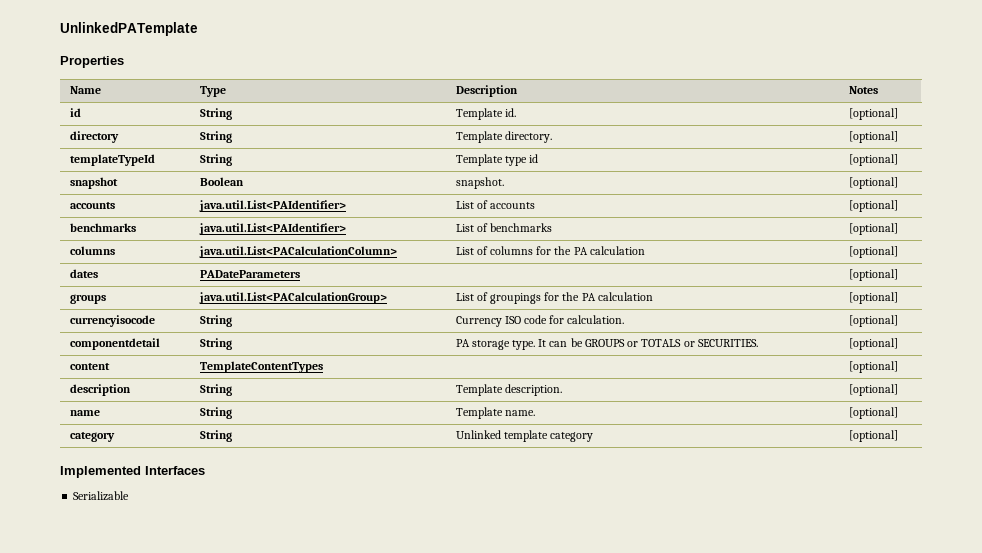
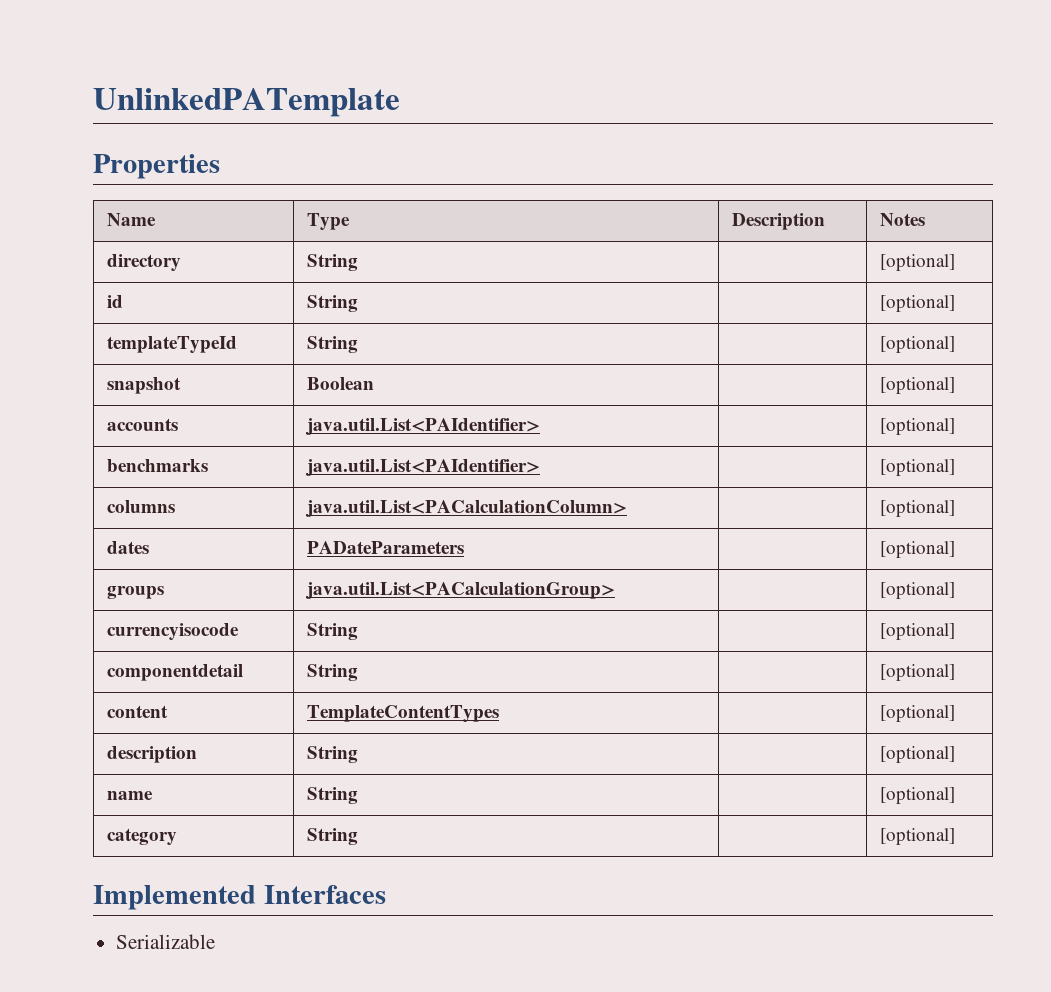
+ directory | String | | [optional]
- id | String | Template id. | [optional]
- directory | String | Template directory. | [optional]
+ id | String | | [optional]
- templateTypeId | String | Template type id | [optional]
+ templateTypeId | String | | [optional]
- snapshot | Boolean | snapshot. | [optional]
+ snapshot | Boolean | | [optional]
- accounts | java.util.List<PAIdentifier> | List of accounts | [optional]
+ accounts | java.util.List<PAIdentifier> | | [optional]
- benchmarks | java.util.List<PAIdentifier> | List of benchmarks | [optional]
+ benchmarks | java.util.List<PAIdentifier> | | [optional]
- columns | java.util.List<PACalculationColumn> | List of columns for the PA calculation | [optional]
+ columns | java.util.List<PACalculationColumn> | | [optional]
- groups | java.util.List<PACalculationGroup> | List of groupings for the PA calculation | [optional]
- currencyisocode | String | Currency ISO code for calculation. | [optional]
- componentdetail | String | PA storage type. It can be GROUPS or TOTALS or SECURITIES. | [optional]
+ groups | java.util.List<PACalculationGroup> | | [optional]
+ currencyisocode | String | | [optional]
+ componentdetail | String | | [optional]
- description | String | Template description. | [optional]
+ description | String | | [optional]
- name | String | Template name. | [optional]
+ name | String | | [optional]
- category | String | Unlinked template category | [optional]
+ category | String | | [optional]

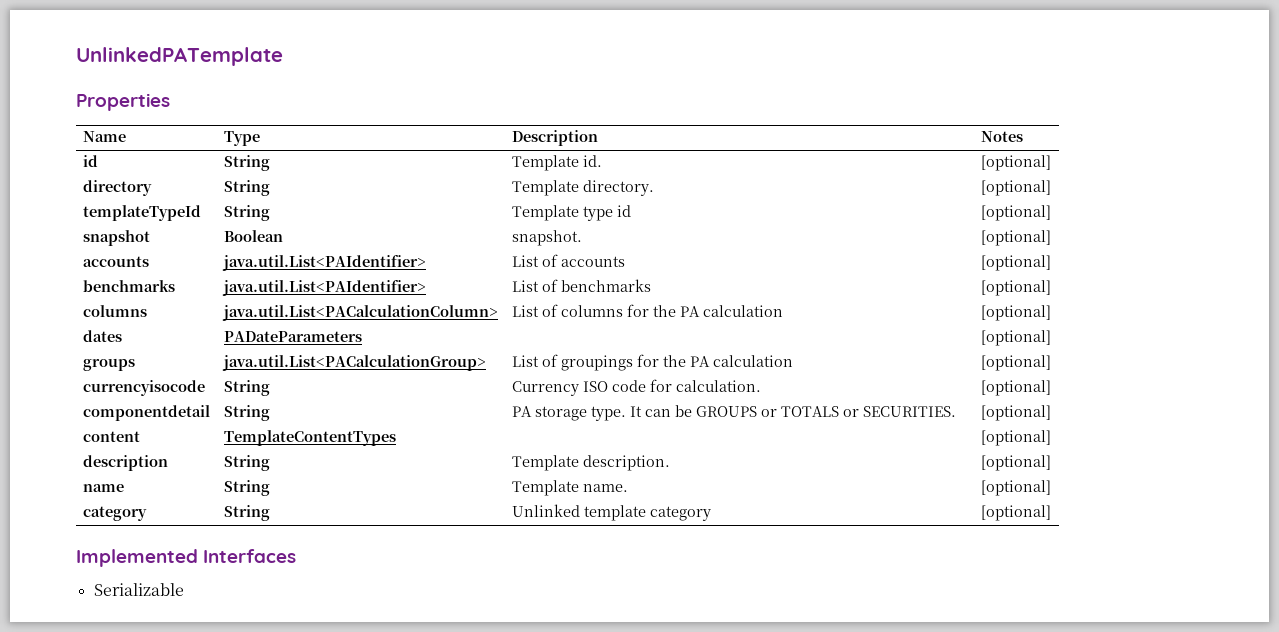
+ id | String | Template id. | [optional]
- directory | String | | [optional]
- id | String | | [optional]
+ directory | String | Template directory. | [optional]
- templateTypeId | String | | [optional]
+ templateTypeId | String | Template type id | [optional]
- snapshot | Boolean | | [optional]
+ snapshot | Boolean | snapshot. | [optional]
- accounts | java.util.List<PAIdentifier> | | [optional]
+ accounts | java.util.List<PAIdentifier> | List of accounts | [optional]
- benchmarks | java.util.List<PAIdentifier> | | [optional]
+ benchmarks | java.util.List<PAIdentifier> | List of benchmarks | [optional]
- columns | java.util.List<PACalculationColumn> | | [optional]
+ columns | java.util.List<PACalculationColumn> | List of columns for the PA calculation | [optional]
- groups | java.util.List<PACalculationGroup> | | [optional]
- currencyisocode | String | | [optional]
- componentdetail | String | | [optional]
+ groups | java.util.List<PACalculationGroup> | List of groupings for the PA calculation | [optional]
+ currencyisocode | String | Currency ISO code for calculation. | [optional]
+ componentdetail | String | PA storage type. It can be GROUPS or TOTALS or SECURITIES. | [optional]
- description | String | | [optional]
+ description | String | Template description. | [optional]
- name | String | | [optional]
+ name | String | Template name. | [optional]
- category | String | | [optional]
+ category | String | Unlinked template category | [optional]

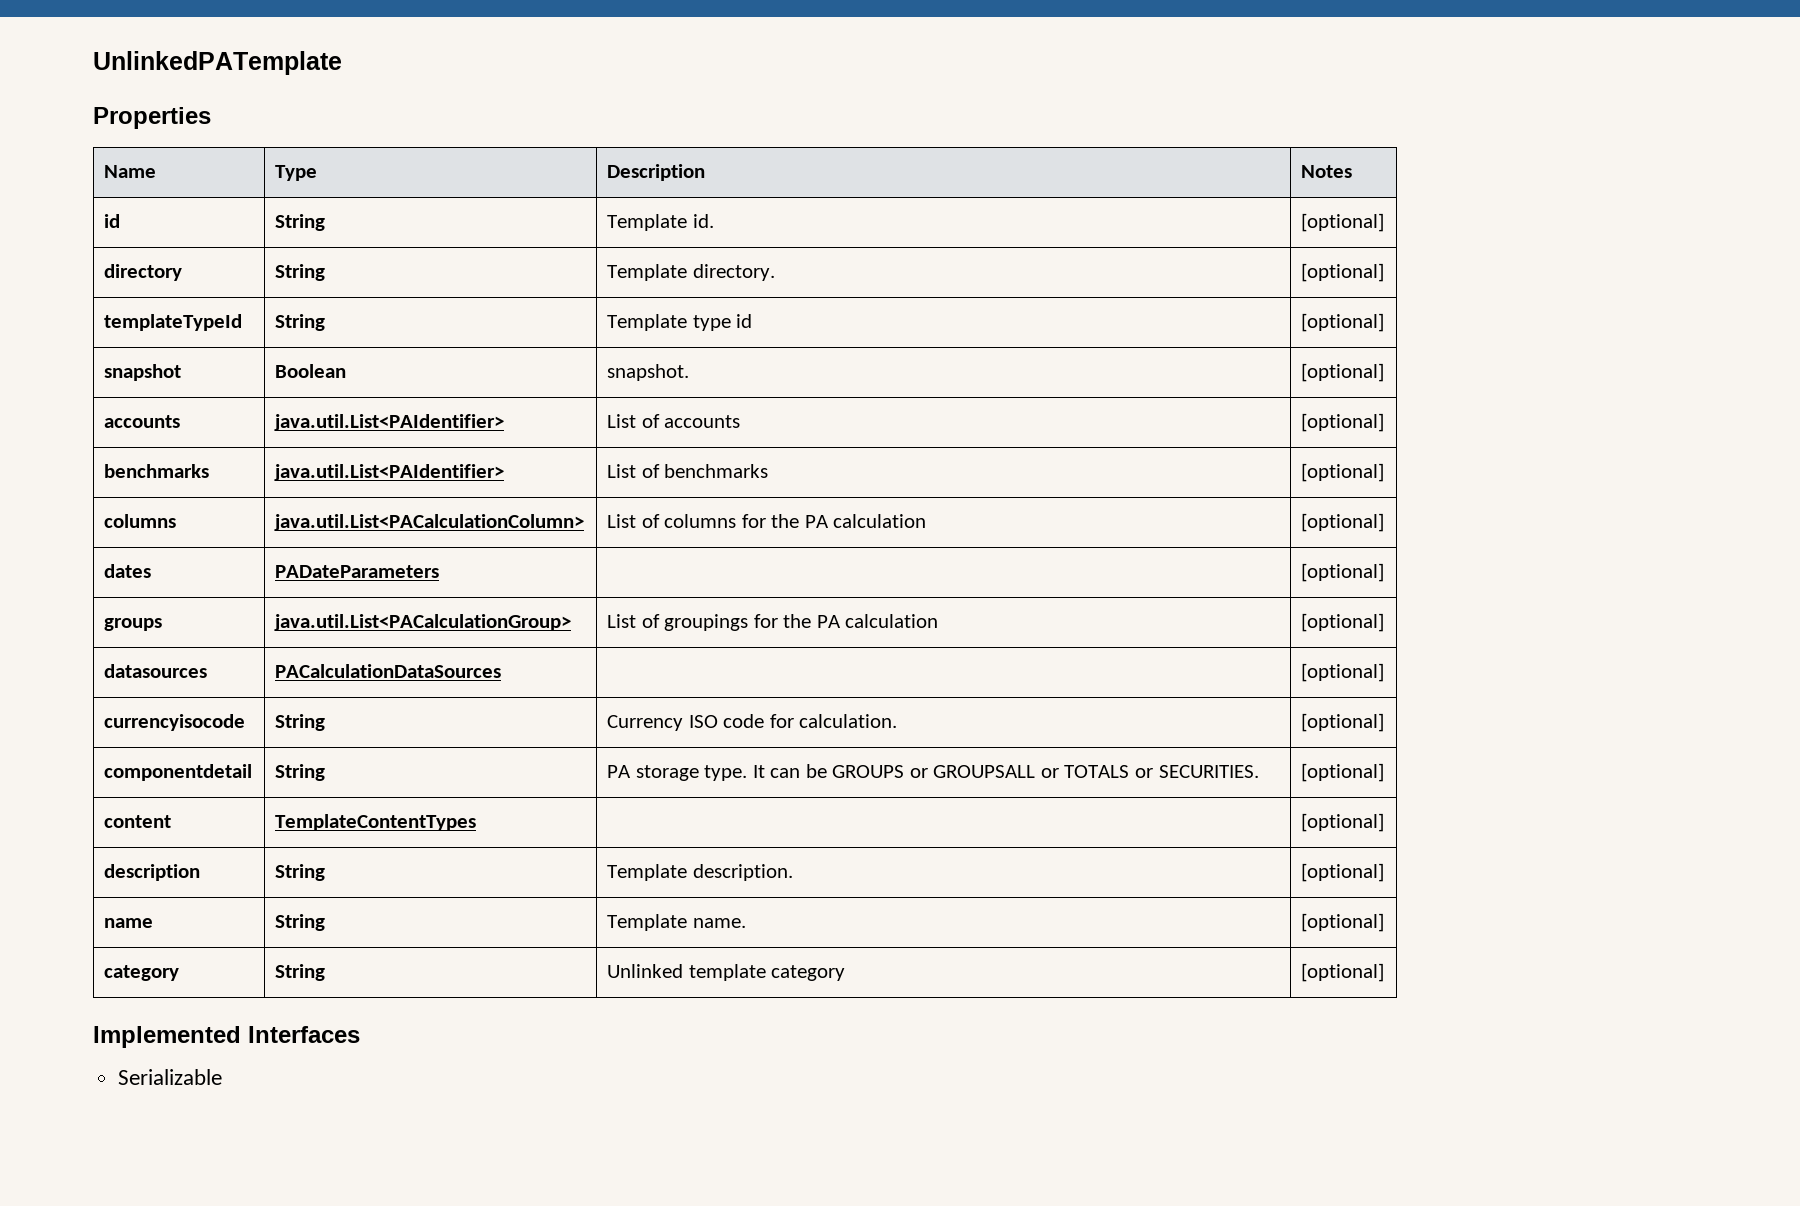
+ datasources | PACalculationDataSources | | [optional]
- componentdetail | String | PA storage type. It can be GROUPS or TOTALS or SECURITIES. | [optional]
+ componentdetail | String | PA storage type. It can be GROUPS or GROUPSALL or TOTALS or SECURITIES. | [optional]

